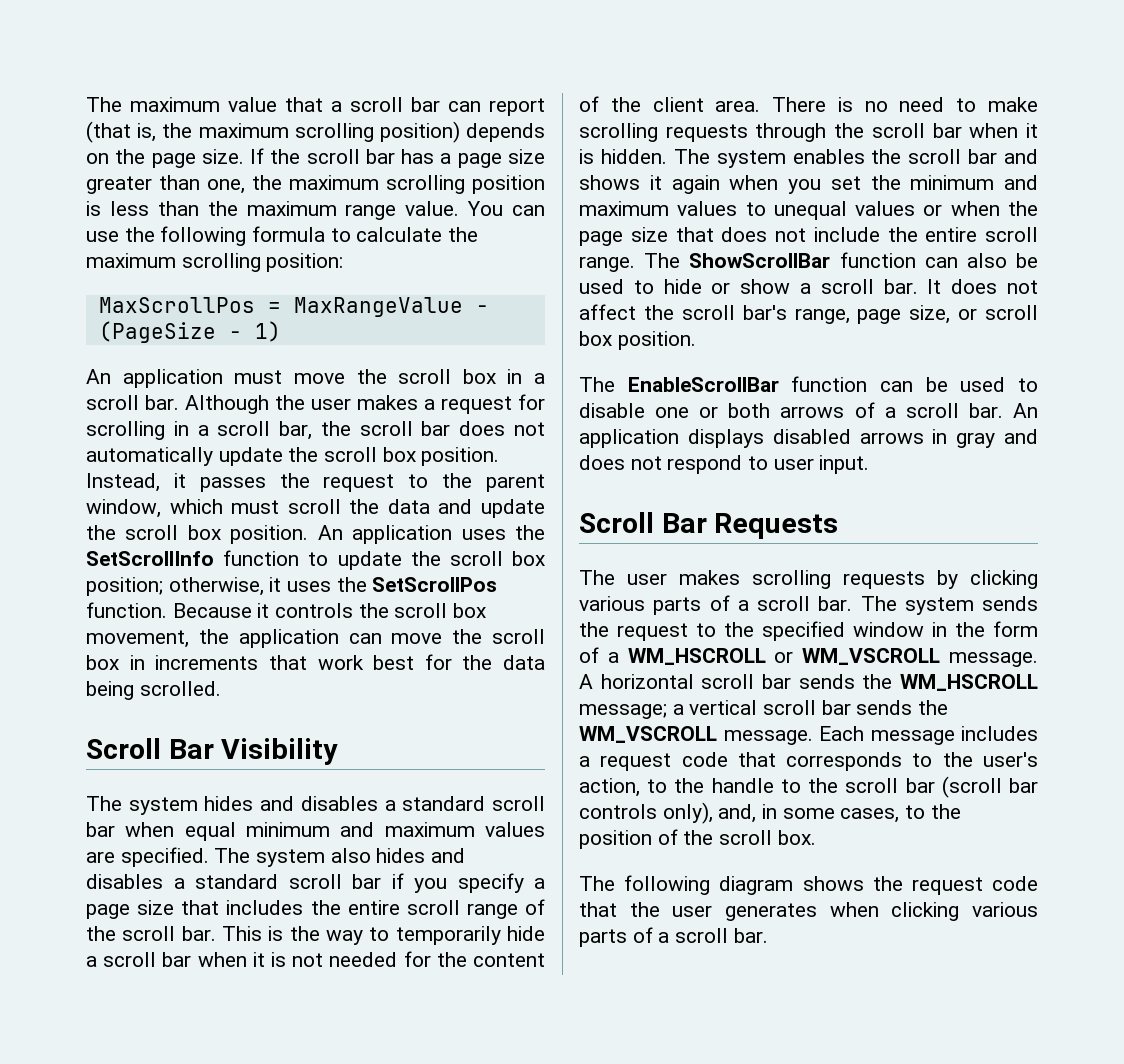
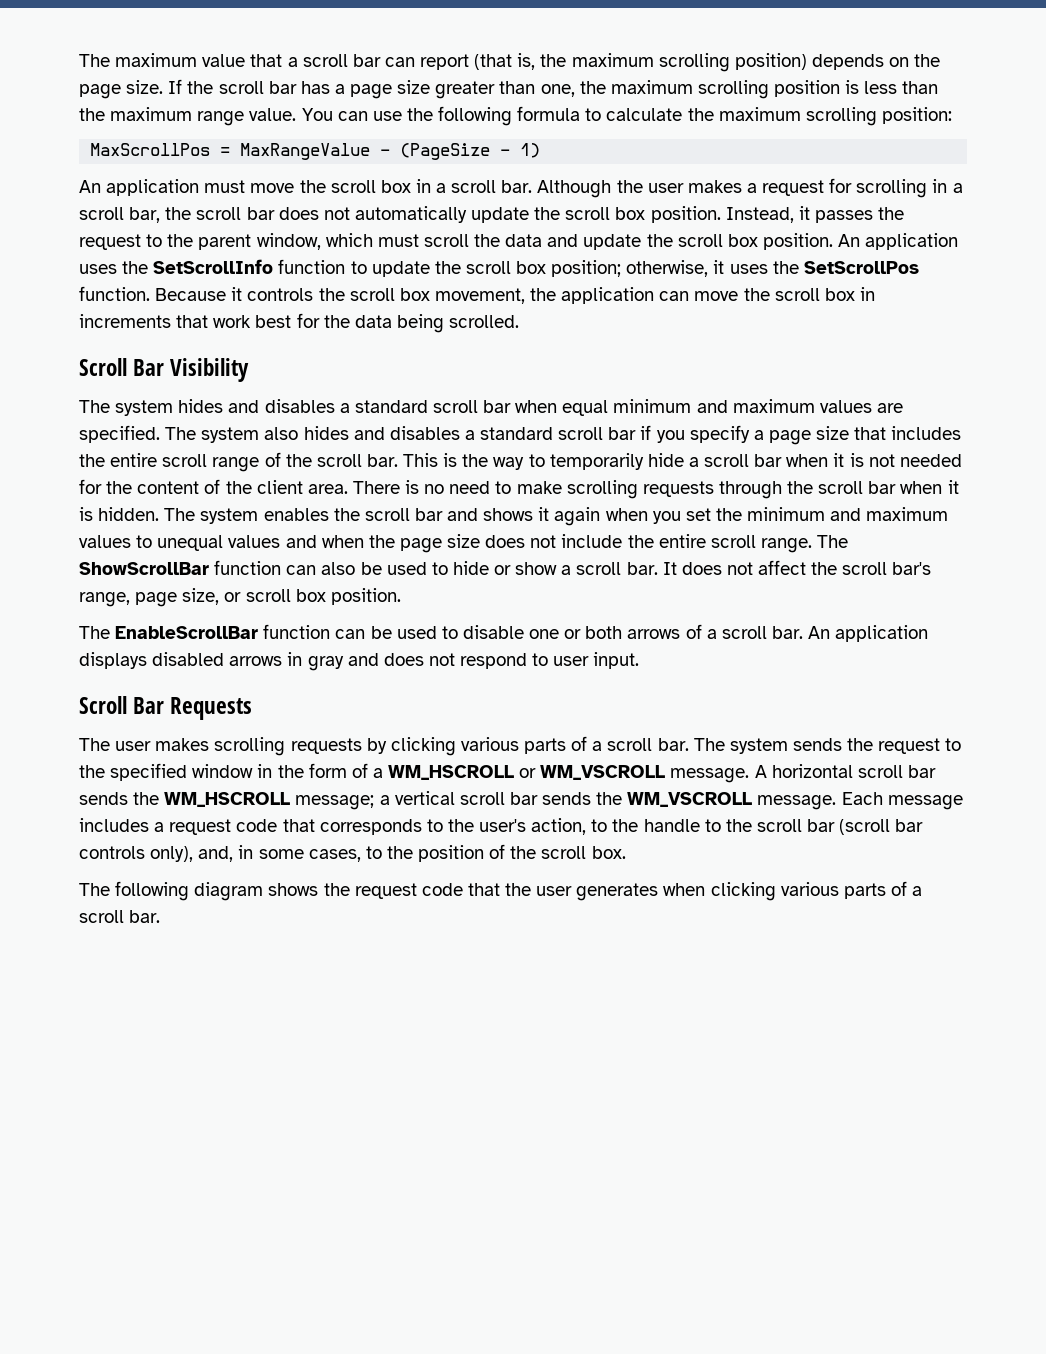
- The system enables the scroll bar and shows it again when you set the minimum and maximum values to unequal values or when the page size that does not include the entire scroll range.
+ The system enables the scroll bar and shows it again when you set the minimum and maximum values to unequal values and when the page size does not include the entire scroll range.

